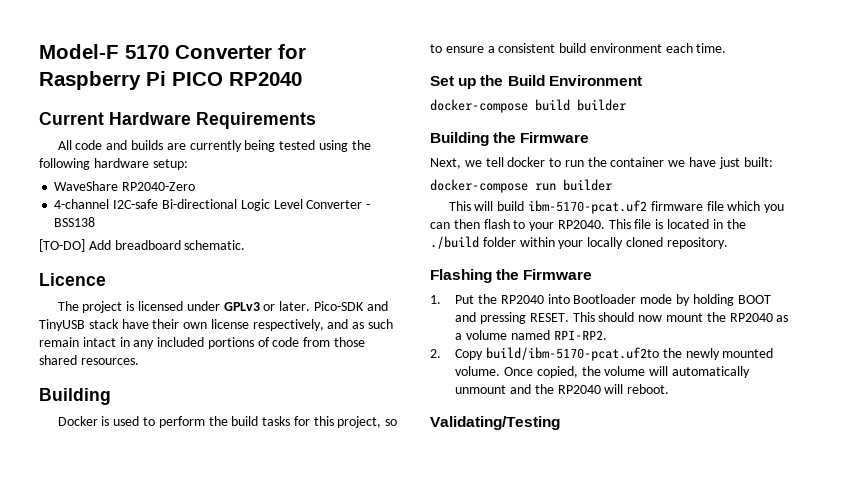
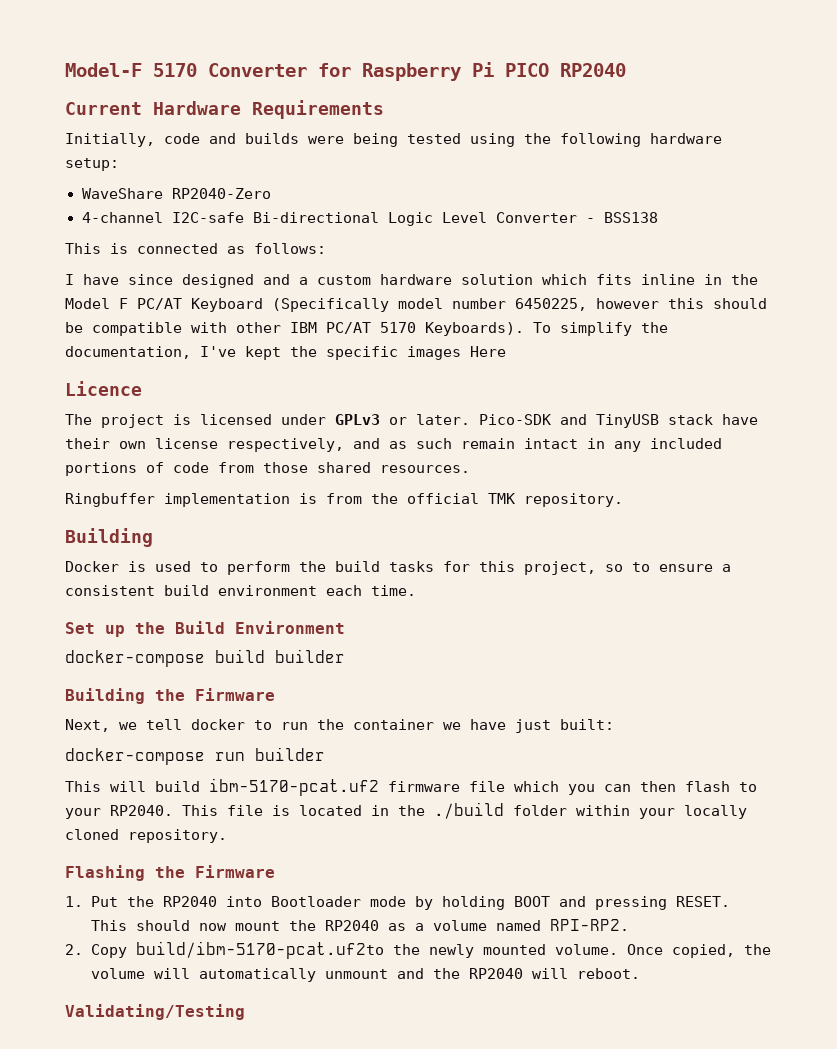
- All code and builds are currently being tested using the following hardware setup:
+ Initially, code and builds were being tested using the following hardware setup:
- [TO-DO] Add breadboard schematic.
+ This is connected as follows:
+ I have since designed and a custom hardware solution which fits inline in the Model F PC/AT Keyboard (Specifically model number 6450225, however this should be compatible with other IBM PC/AT 5170 Keyboards). To simplify the documentation, I've kept the specific images Here
+ Ringbuffer implementation is from the official TMK repository.

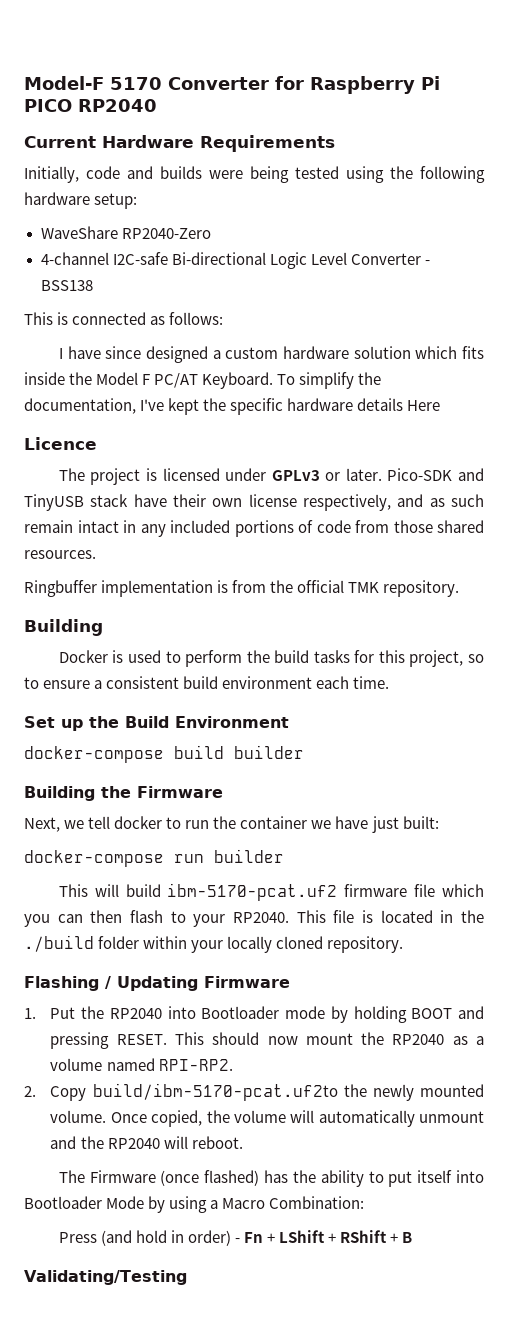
- I have since designed and a custom hardware solution which fits inline in the Model F PC/AT Keyboard (Specifically model number 6450225, however this should be compatible with other IBM PC/AT 5170 Keyboards).
+ I have since designed a custom hardware solution which fits inside the Model F PC/AT Keyboard.
- To simplify the documentation, I've kept the specific images Here
+ To simplify the documentation, I've kept the specific hardware details Here
- Flashing the Firmware
+ Flashing / Updating Firmware
+ The Firmware (once flashed) has the ability to put itself into Bootloader Mode by using a Macro Combination:
+ Press (and hold in order) - Fn + LShift + RShift + B

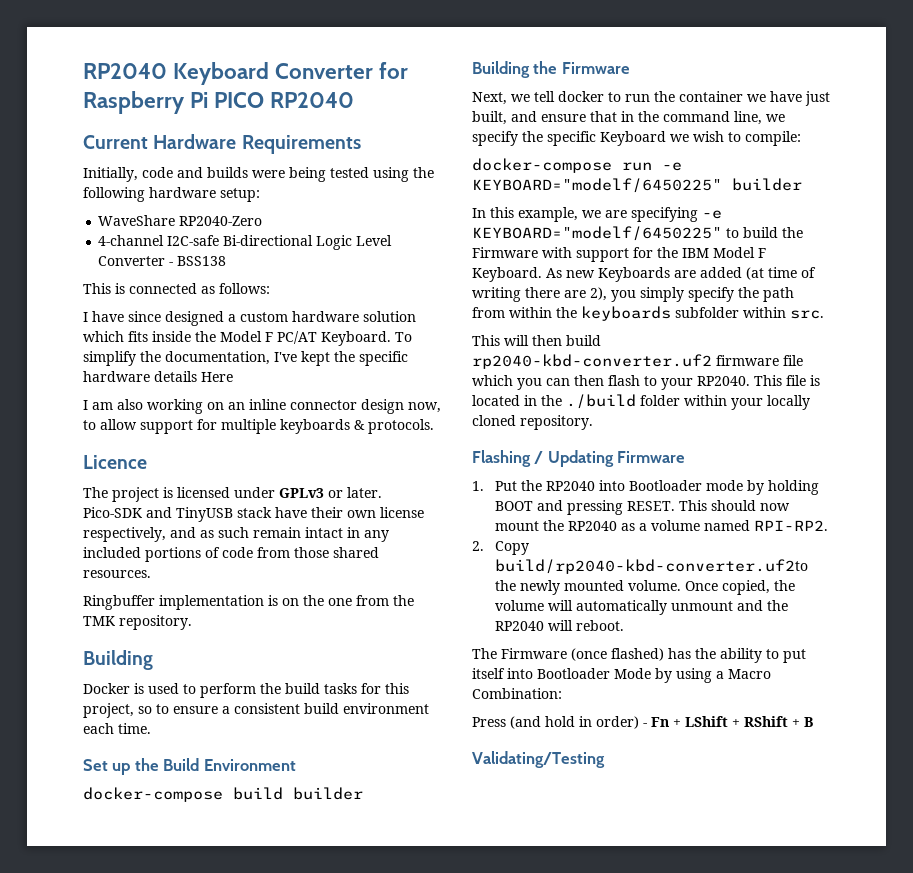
- Model-F 5170 Converter for Raspberry Pi PICO RP2040
+ RP2040 Keyboard Converter for Raspberry Pi PICO RP2040
+ I am also working on an inline connector design now, to allow support for multiple keyboards & protocols.
- Ringbuffer implementation is from the official TMK repository.
+ Ringbuffer implementation is on the one from the TMK repository.
- Next, we tell docker to run the container we have just built:
+ Next, we tell docker to run the container we have just built, and ensure that in the command line, we specify the specific Keyboard we wish to compile:
- docker-compose run builder
+ docker-compose run -e KEYBOARD="modelf/6450225" builder
+ In this example, we are specifying -e KEYBOARD="modelf/6450225" to build the Firmware with support for the IBM Model F Keyboard. As new Keyboards are added (at time of writing there are 2), you simply specify the path from within the keyboards subfolder within src.
- This will build ibm-5170-pcat.uf2 firmware file which you can then flash to your RP2040.
+ This will then build rp2040-kbd-converter.uf2 firmware file which you can then flash to your RP2040.
- 2. Copy build/ibm-5170-pcat.uf2to the newly mounted volume.
+ 2. Copy build/rp2040-kbd-converter.uf2to the newly mounted volume.

